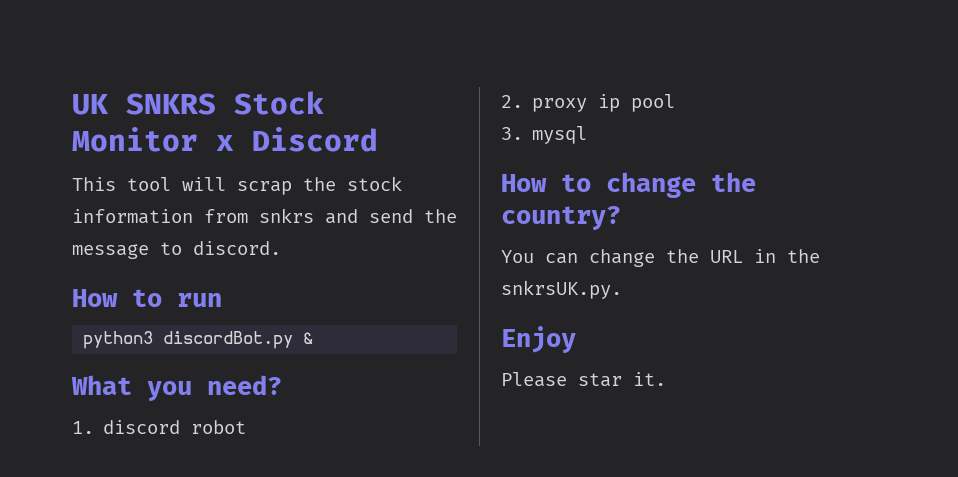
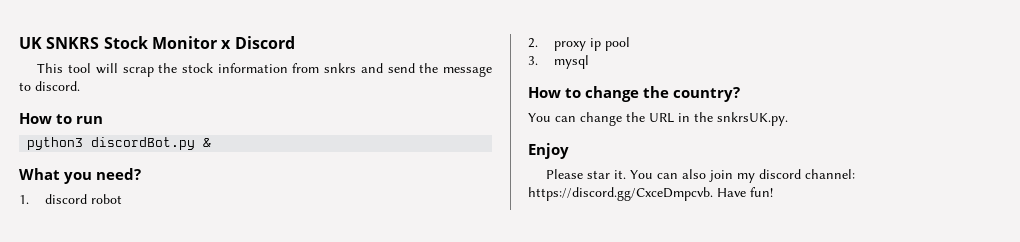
+ You can also join my discord channel: https://discord.gg/CxceDmpcvb. Have fun!

